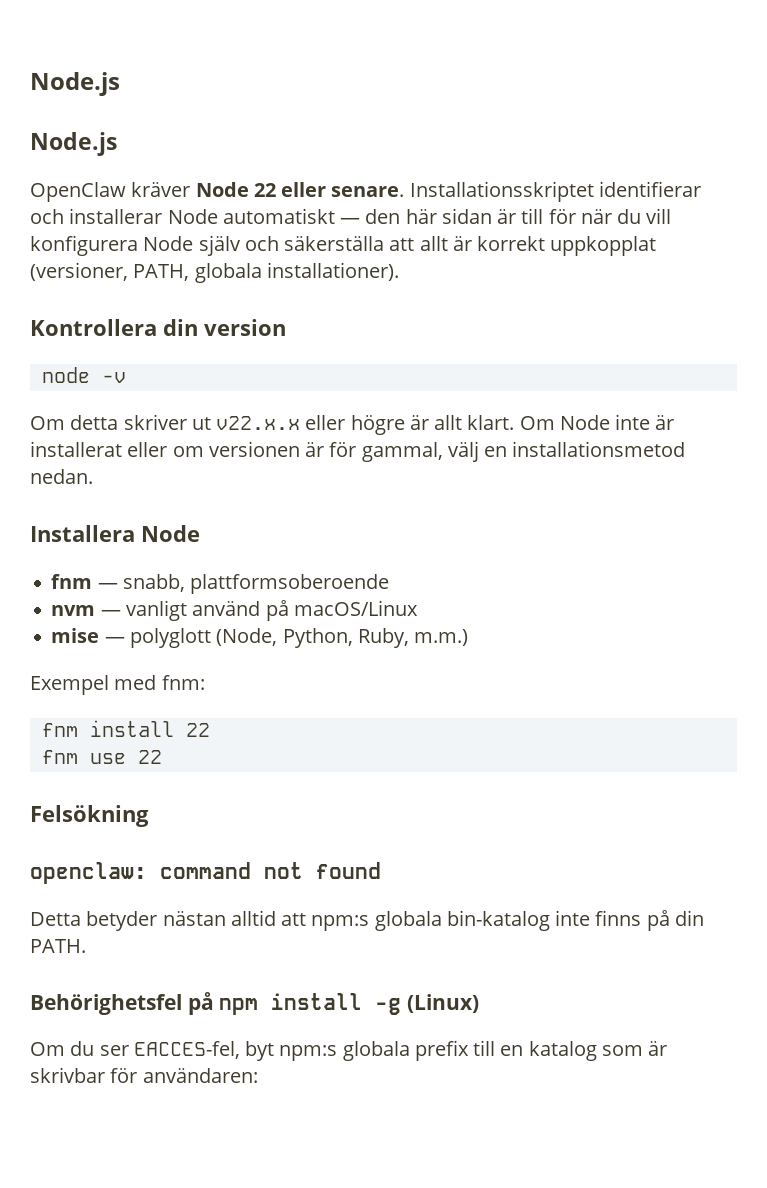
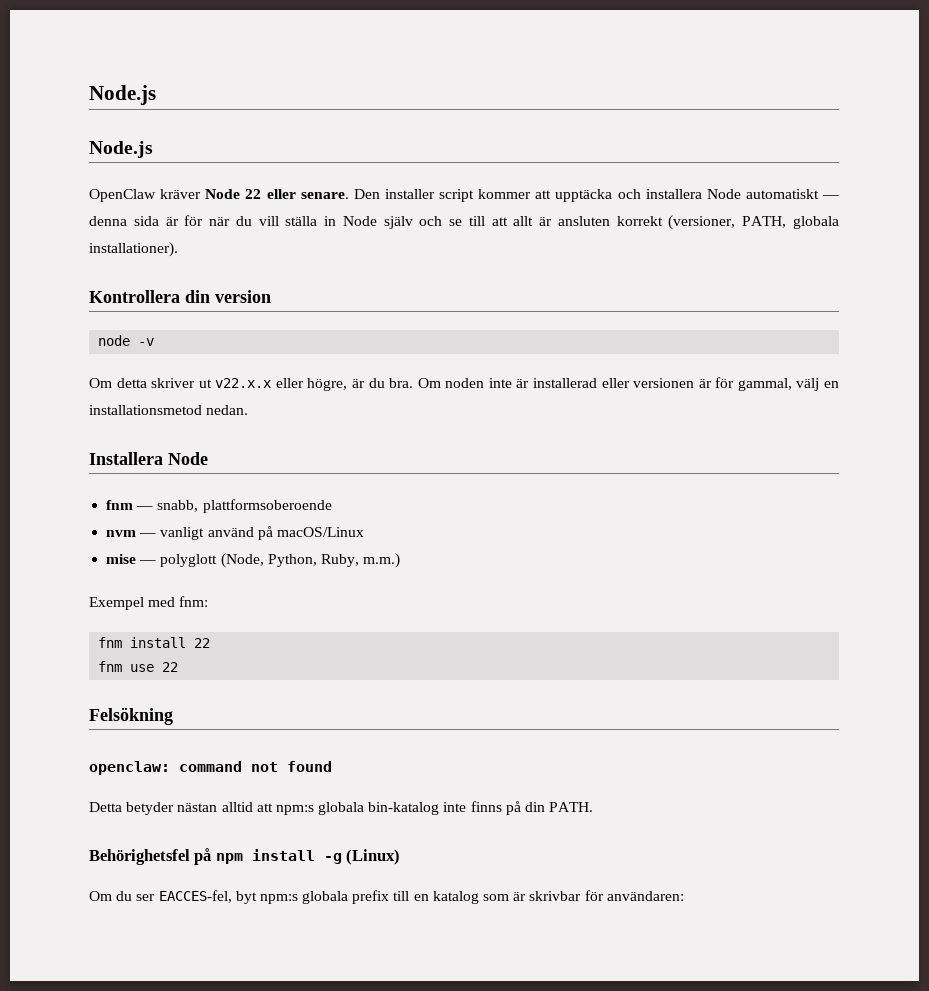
- Installationsskriptet identifierar och installerar Node automatiskt — den här sidan är till för när du vill konfigurera Node själv och säkerställa att allt är korrekt uppkopplat (versioner, PATH, globala installationer).
+ Den installer script kommer att upptäcka och installera Node automatiskt — denna sida är för när du vill ställa in Node själv och se till att allt är ansluten korrekt (versioner, PATH, globala installationer).
- Om detta skriver ut v22.x.x eller högre är allt klart. Om Node inte är installerat eller om versionen är för gammal, välj en installationsmetod nedan.
+ Om detta skriver ut v22.x.x eller högre, är du bra. Om noden inte är installerad eller versionen är för gammal, välj en installationsmetod nedan.

